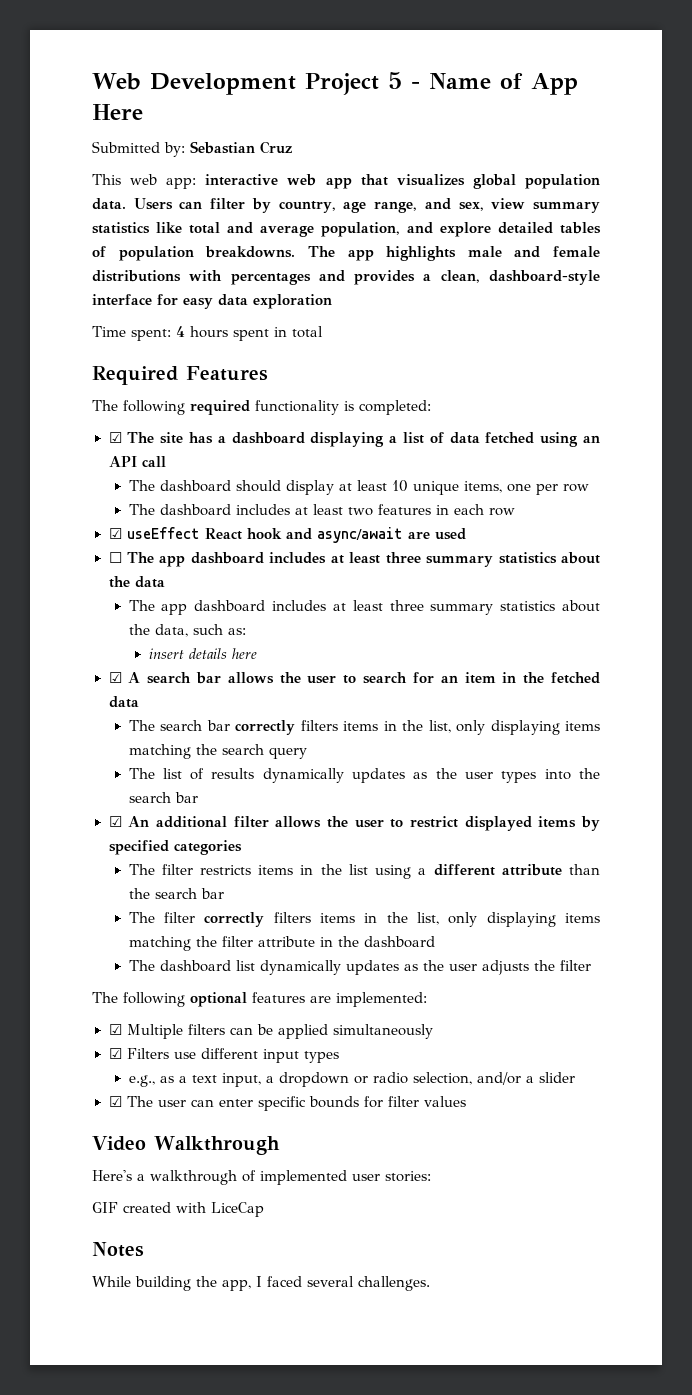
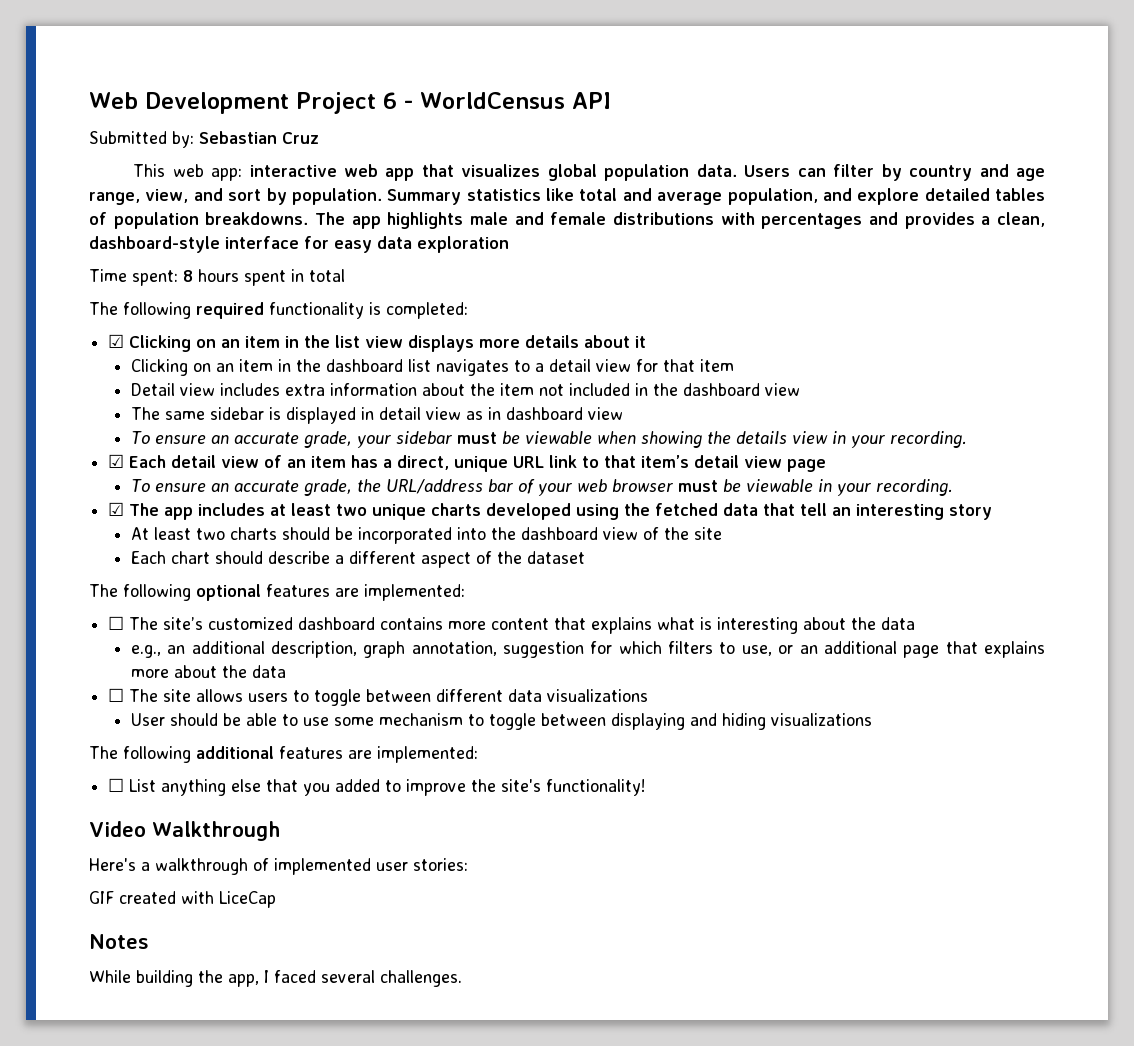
- Web Development Project 5 - Name of App Here
+ Web Development Project 6 - WorldCensus API
- Users can filter by country, age range, and sex, view summary statistics like total and average population, and explore detailed tables of population breakdowns.
+ Users can filter by country and age range, view, and sort by population. Summary statistics like total and average population, and explore detailed tables of population breakdowns.
- Time spent: 4 hours spent in total
+ Time spent: 8 hours spent in total
- Required Features
- ☑ The site has a dashboard displaying a list of data fetched using an API call
- The dashboard should display at least 10 unique items, one per row
- The dashboard includes at least two features in each row
- ☑ useEffect React hook and async/await are used
- ☐ The app dashboard includes at least three summary statistics about the data
- The app dashboard includes at least three summary statistics about the data, such as:
- insert details here
- ☑ A search bar allows the user to search for an item in the fetched data
- The search bar correctly filters items in the list, only displaying items matching the search query
- The list of results dynamically updates as the user types into the search bar
- ☑ An additional filter allows the user to restrict displayed items by specified categories
- The filter restricts items in the list using a different attribute than the search bar
- The filter correctly filters items in the list, only displaying items matching the filter attribute in the dashboard
- The dashboard list dynamically updates as the user adjusts the filter
+ ☑ Clicking on an item in the list view displays more details about it
+ Clicking on an item in the dashboard list navigates to a detail view for that item
+ Detail view includes extra information about the item not included in the dashboard view
+ The same sidebar is displayed in detail view as in dashboard view
+ To ensure an accurate grade, your sidebar must be viewable when showing the details view in your recording.
+ ☑ Each detail view of an item has a direct, unique URL link to that item’s detail view page
+ To ensure an accurate grade, the URL/address bar of your web browser must be viewable in your recording.
+ ☑ The app includes at least two unique charts developed using the fetched data that tell an interesting story
+ At least two charts should be incorporated into the dashboard view of the site
+ Each chart should describe a different aspect of the dataset
- ☑ Multiple filters can be applied simultaneously
- ☑ Filters use different input types
- e.g., as a text input, a dropdown or radio selection, and/or a slider
- ☑ The user can enter specific bounds for filter values
+ ☐ The site’s customized dashboard contains more content that explains what is interesting about the data
+ e.g., an additional description, graph annotation, suggestion for which filters to use, or an additional page that explains more about the data
+ ☐ The site allows users to toggle between different data visualizations
+ User should be able to use some mechanism to toggle between displaying and hiding visualizations
+ The following additional features are implemented:
+ ☐ List anything else that you added to improve the site's functionality!

